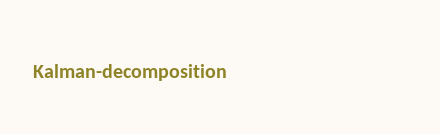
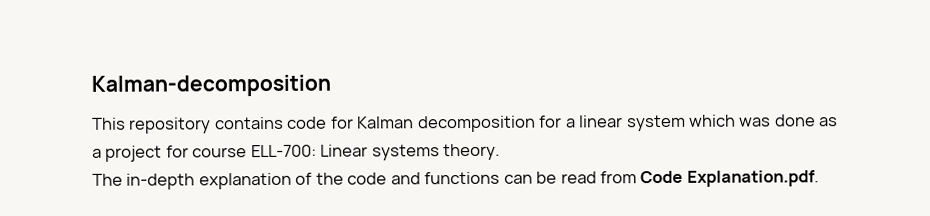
+ This repository contains code for Kalman decomposition for a linear system which was done as a project for course ELL-700: Linear systems theory.
+ The in-depth explanation of the code and functions can be read from Code Explanation.pdf.

